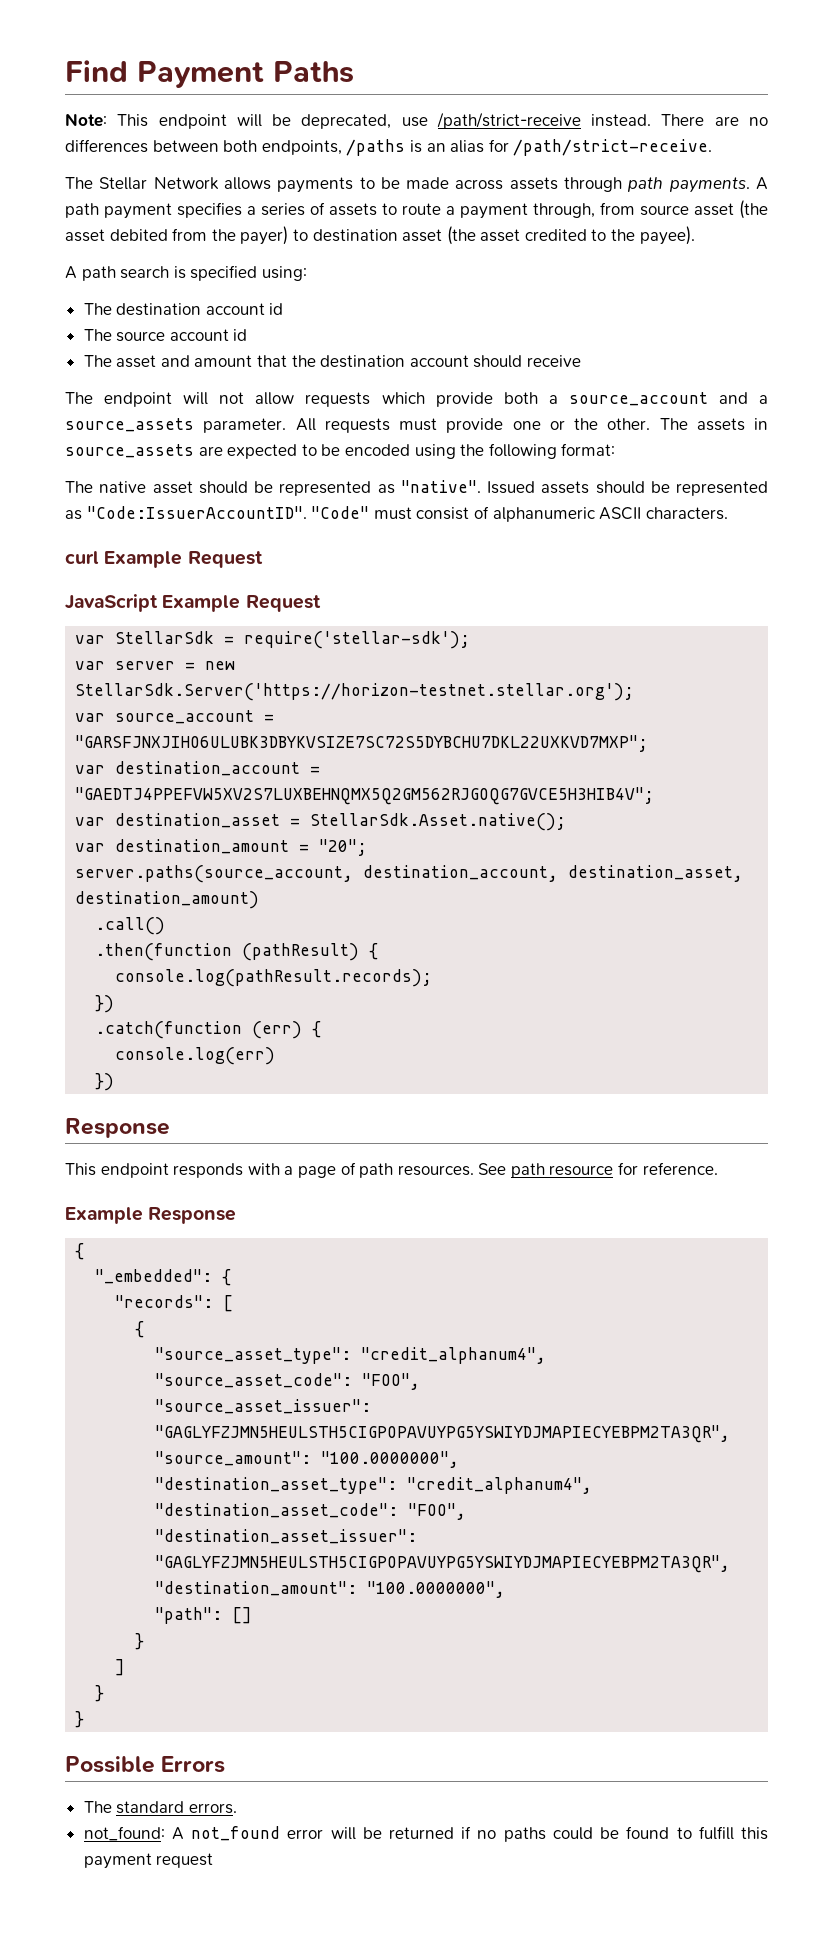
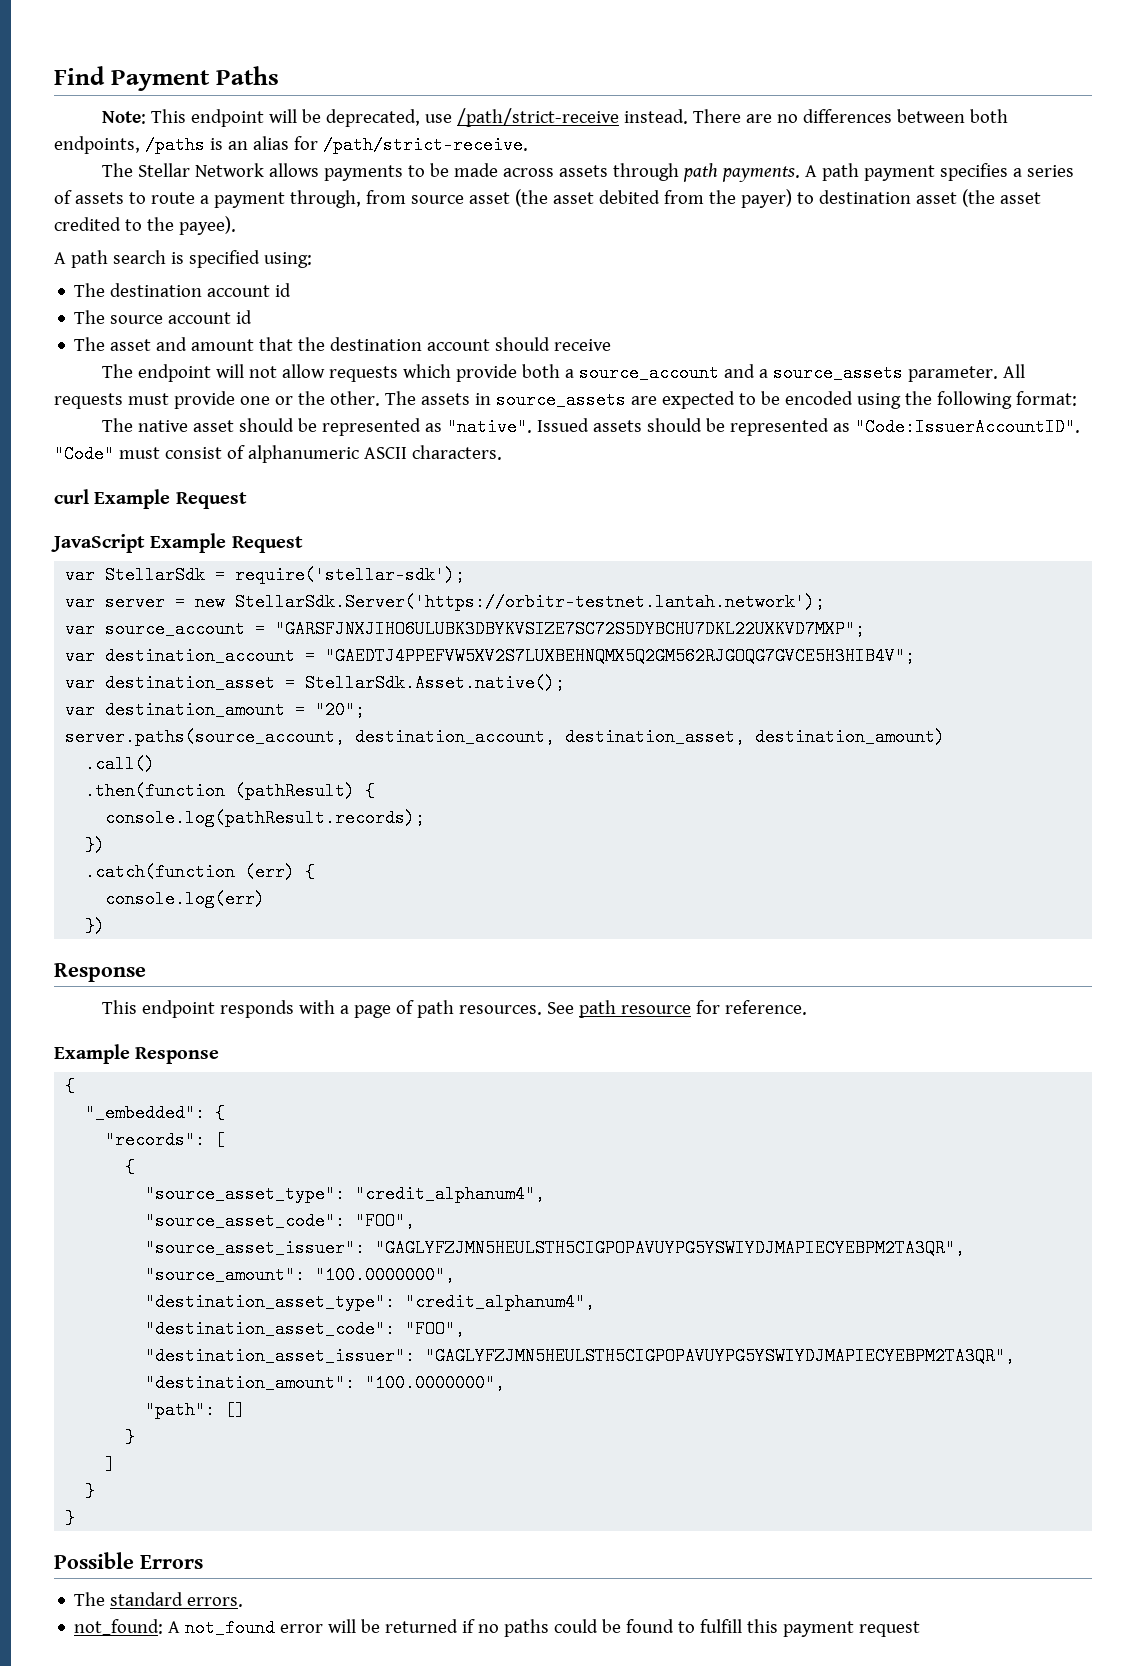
- var server = new StellarSdk.Server('https://horizon-testnet.stellar.org');
+ var server = new StellarSdk.Server('https://orbitr-testnet.lantah.network');

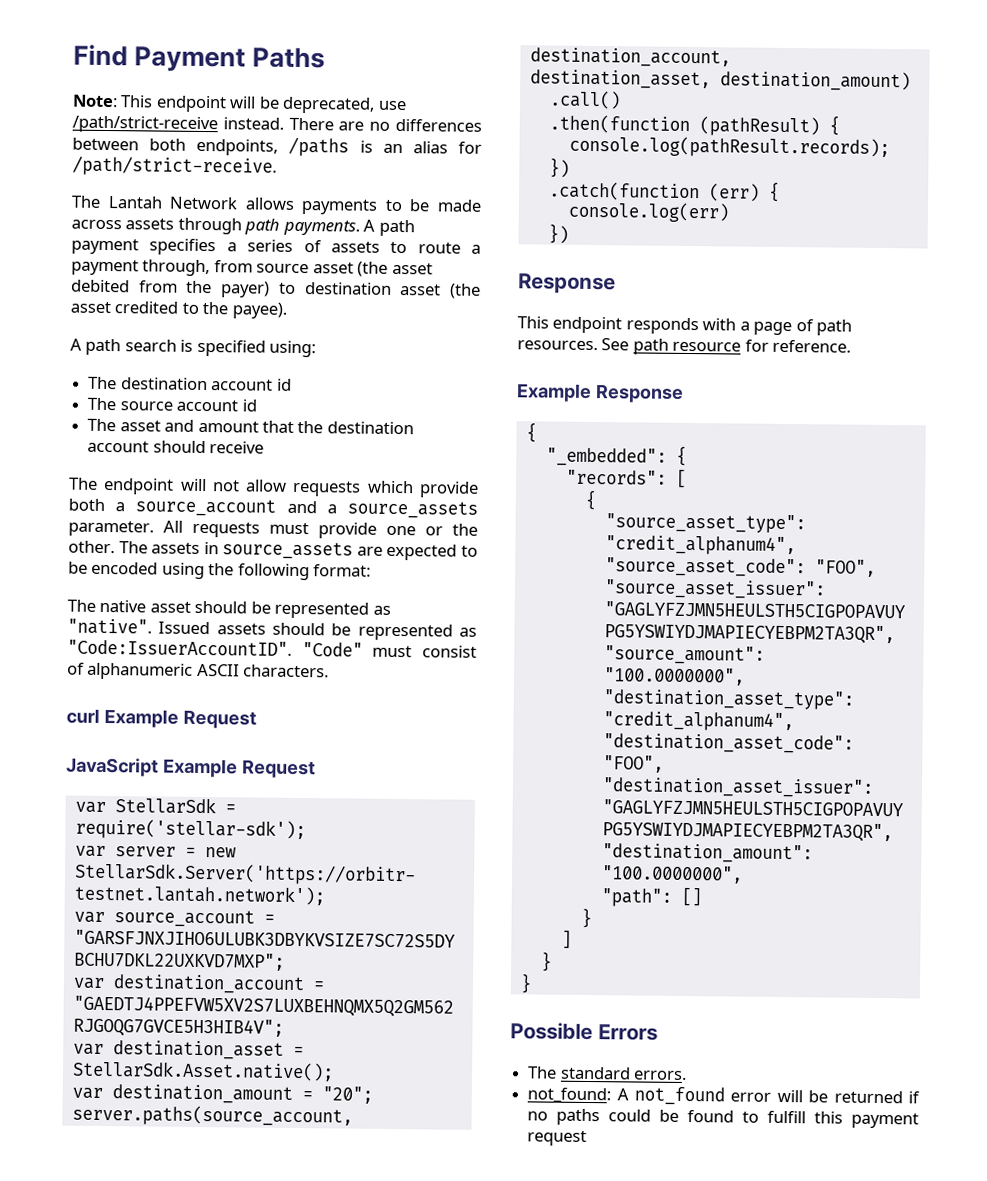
- The Stellar Network allows payments to be made across assets through path payments.
+ The Lantah Network allows payments to be made across assets through path payments.

